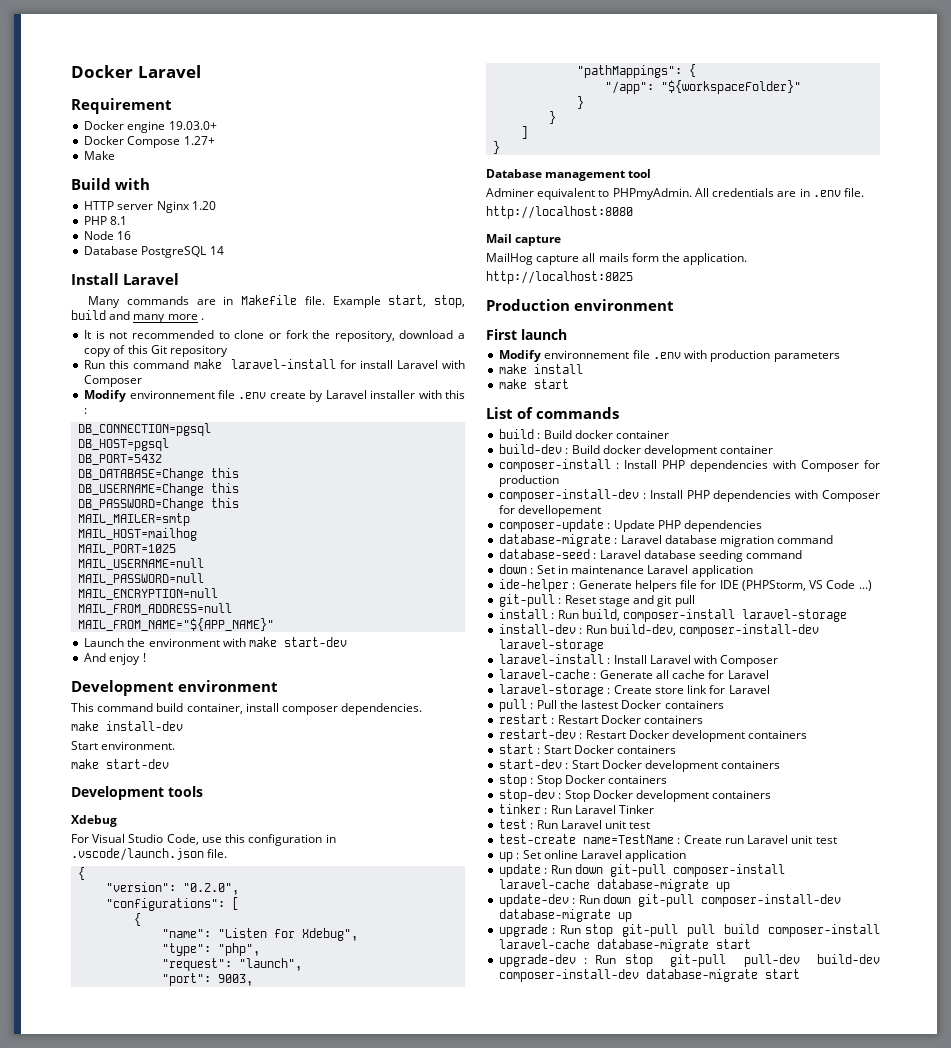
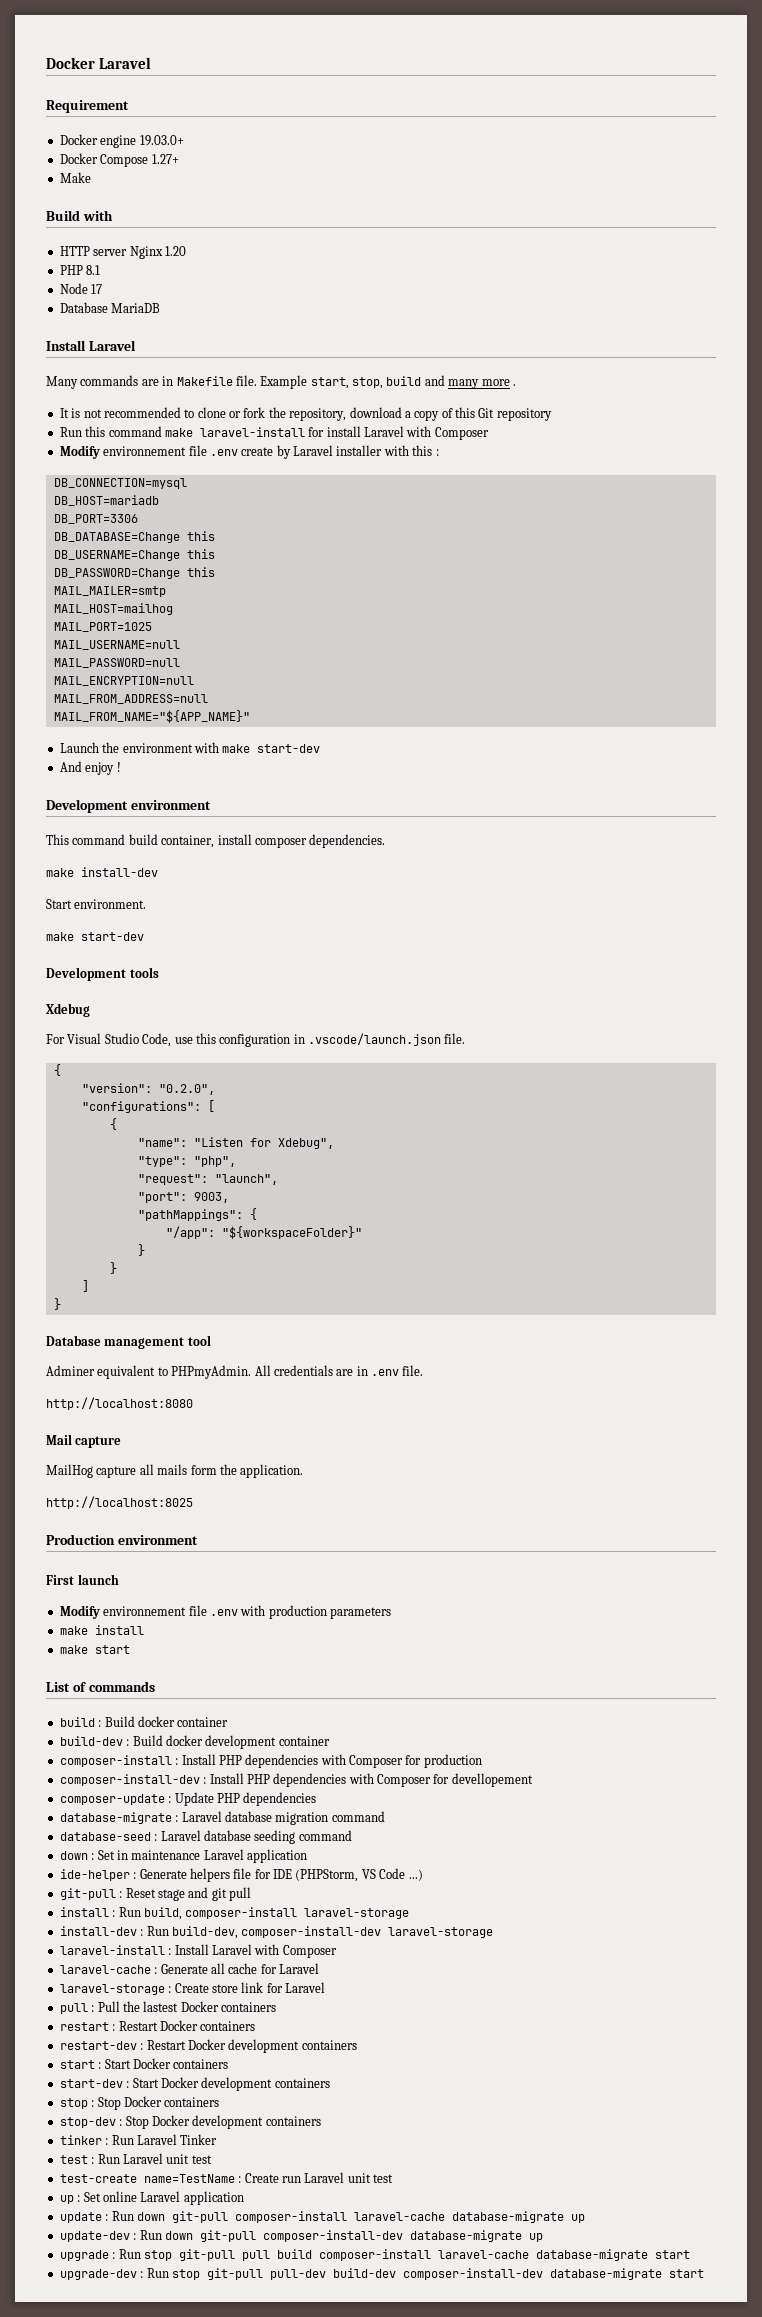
- Node 16
- Database PostgreSQL 14
+ Node 17
+ Database MariaDB
- DB_CONNECTION=pgsql
- DB_HOST=pgsql
- DB_PORT=5432
+ DB_CONNECTION=mysql
+ DB_HOST=mariadb
+ DB_PORT=3306

